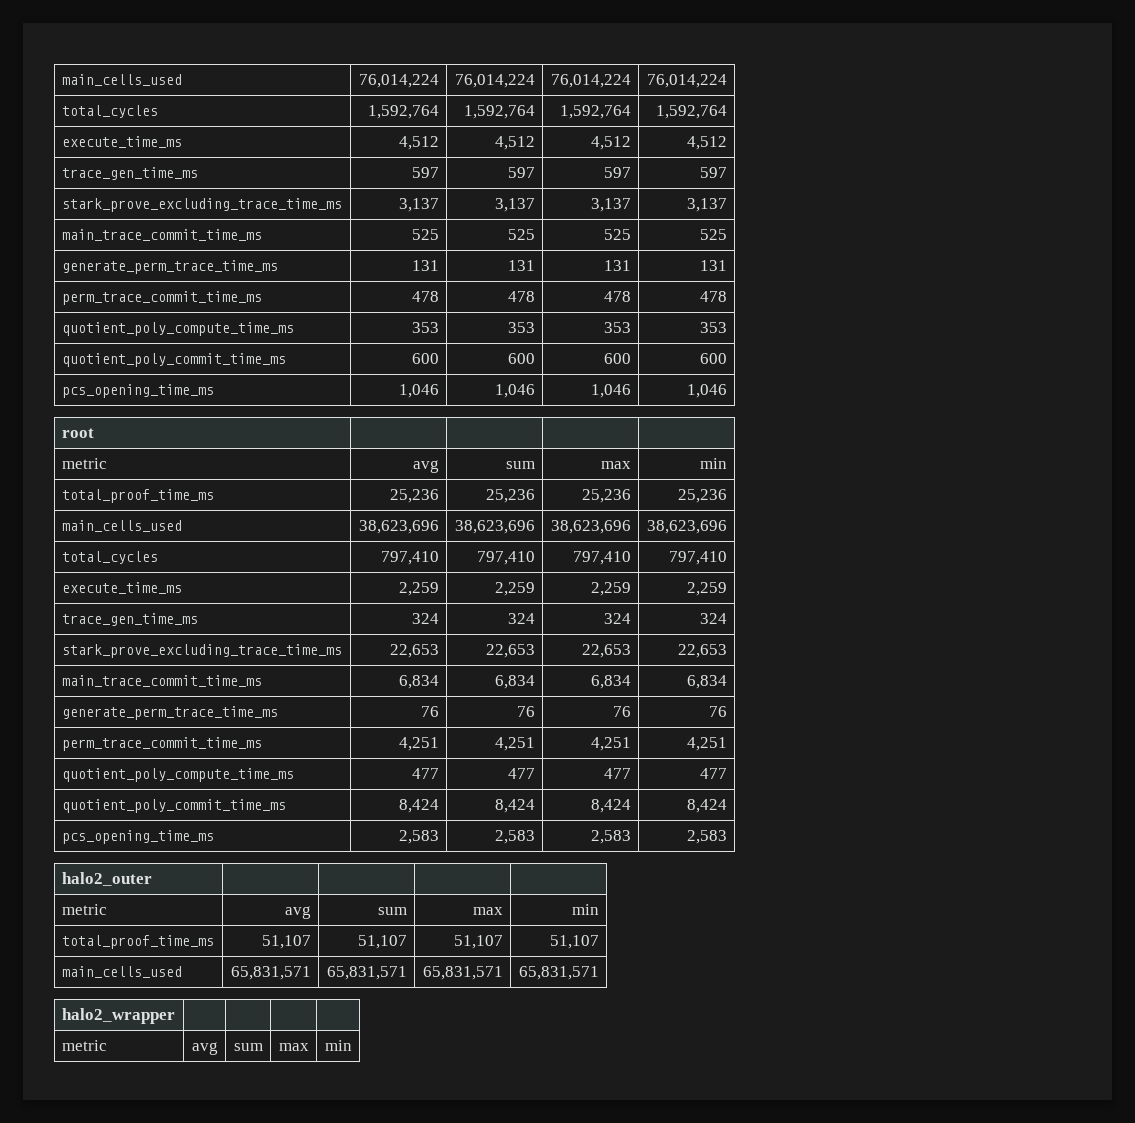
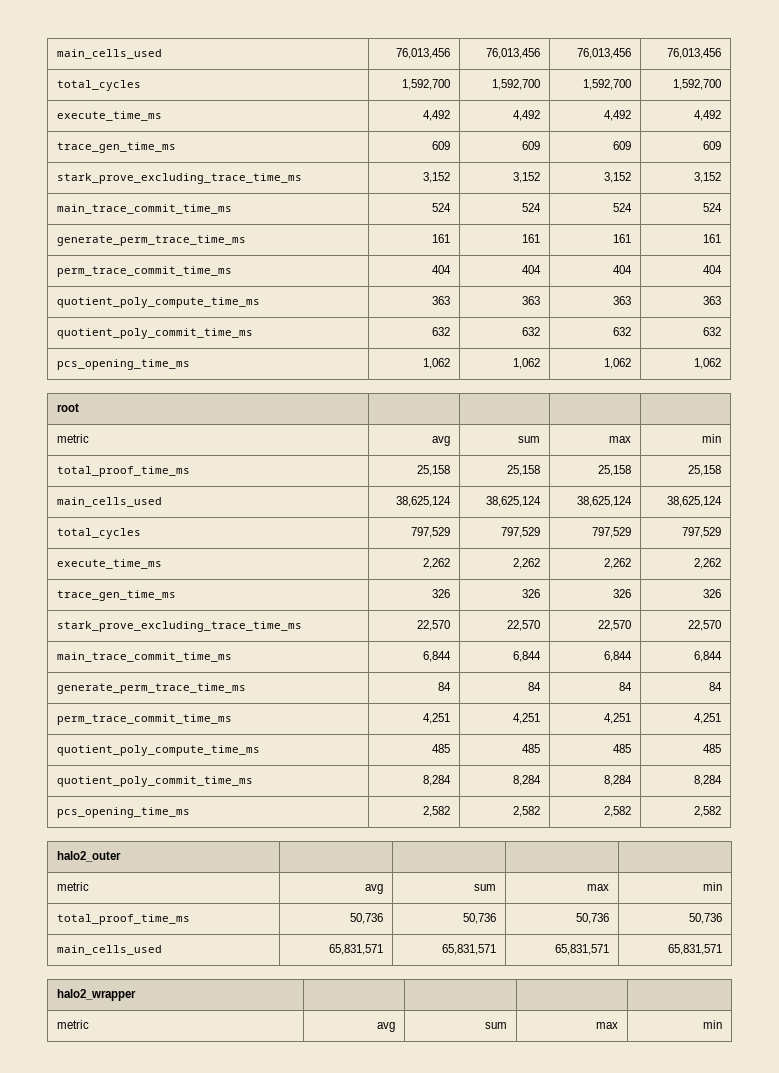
- main_cells_used | 76,014,224 | 76,014,224 | 76,014,224 | 76,014,224
- total_cycles | 1,592,764 | 1,592,764 | 1,592,764 | 1,592,764
- execute_time_ms | 4,512 | 4,512 | 4,512 | 4,512
- trace_gen_time_ms | 597 | 597 | 597 | 597
- stark_prove_excluding_trace_time_ms | 3,137 | 3,137 | 3,137 | 3,137
- main_trace_commit_time_ms | 525 | 525 | 525 | 525
- generate_perm_trace_time_ms | 131 | 131 | 131 | 131
- perm_trace_commit_time_ms | 478 | 478 | 478 | 478
- quotient_poly_compute_time_ms | 353 | 353 | 353 | 353
- quotient_poly_commit_time_ms | 600 | 600 | 600 | 600
- pcs_opening_time_ms | 1,046 | 1,046 | 1,046 | 1,046
+ main_cells_used | 76,013,456 | 76,013,456 | 76,013,456 | 76,013,456
+ total_cycles | 1,592,700 | 1,592,700 | 1,592,700 | 1,592,700
+ execute_time_ms | 4,492 | 4,492 | 4,492 | 4,492
+ trace_gen_time_ms | 609 | 609 | 609 | 609
+ stark_prove_excluding_trace_time_ms | 3,152 | 3,152 | 3,152 | 3,152
+ main_trace_commit_time_ms | 524 | 524 | 524 | 524
+ generate_perm_trace_time_ms | 161 | 161 | 161 | 161
+ perm_trace_commit_time_ms | 404 | 404 | 404 | 404
+ quotient_poly_compute_time_ms | 363 | 363 | 363 | 363
+ quotient_poly_commit_time_ms | 632 | 632 | 632 | 632
+ pcs_opening_time_ms | 1,062 | 1,062 | 1,062 | 1,062
- total_proof_time_ms | 25,236 | 25,236 | 25,236 | 25,236
- main_cells_used | 38,623,696 | 38,623,696 | 38,623,696 | 38,623,696
- total_cycles | 797,410 | 797,410 | 797,410 | 797,410
- execute_time_ms | 2,259 | 2,259 | 2,259 | 2,259
- trace_gen_time_ms | 324 | 324 | 324 | 324
- stark_prove_excluding_trace_time_ms | 22,653 | 22,653 | 22,653 | 22,653
- main_trace_commit_time_ms | 6,834 | 6,834 | 6,834 | 6,834
- generate_perm_trace_time_ms | 76 | 76 | 76 | 76
+ total_proof_time_ms | 25,158 | 25,158 | 25,158 | 25,158
+ main_cells_used | 38,625,124 | 38,625,124 | 38,625,124 | 38,625,124
+ total_cycles | 797,529 | 797,529 | 797,529 | 797,529
+ execute_time_ms | 2,262 | 2,262 | 2,262 | 2,262
+ trace_gen_time_ms | 326 | 326 | 326 | 326
+ stark_prove_excluding_trace_time_ms | 22,570 | 22,570 | 22,570 | 22,570
+ main_trace_commit_time_ms | 6,844 | 6,844 | 6,844 | 6,844
+ generate_perm_trace_time_ms | 84 | 84 | 84 | 84
- quotient_poly_compute_time_ms | 477 | 477 | 477 | 477
- quotient_poly_commit_time_ms | 8,424 | 8,424 | 8,424 | 8,424
- pcs_opening_time_ms | 2,583 | 2,583 | 2,583 | 2,583
+ quotient_poly_compute_time_ms | 485 | 485 | 485 | 485
+ quotient_poly_commit_time_ms | 8,284 | 8,284 | 8,284 | 8,284
+ pcs_opening_time_ms | 2,582 | 2,582 | 2,582 | 2,582
- total_proof_time_ms | 51,107 | 51,107 | 51,107 | 51,107
+ total_proof_time_ms | 50,736 | 50,736 | 50,736 | 50,736

